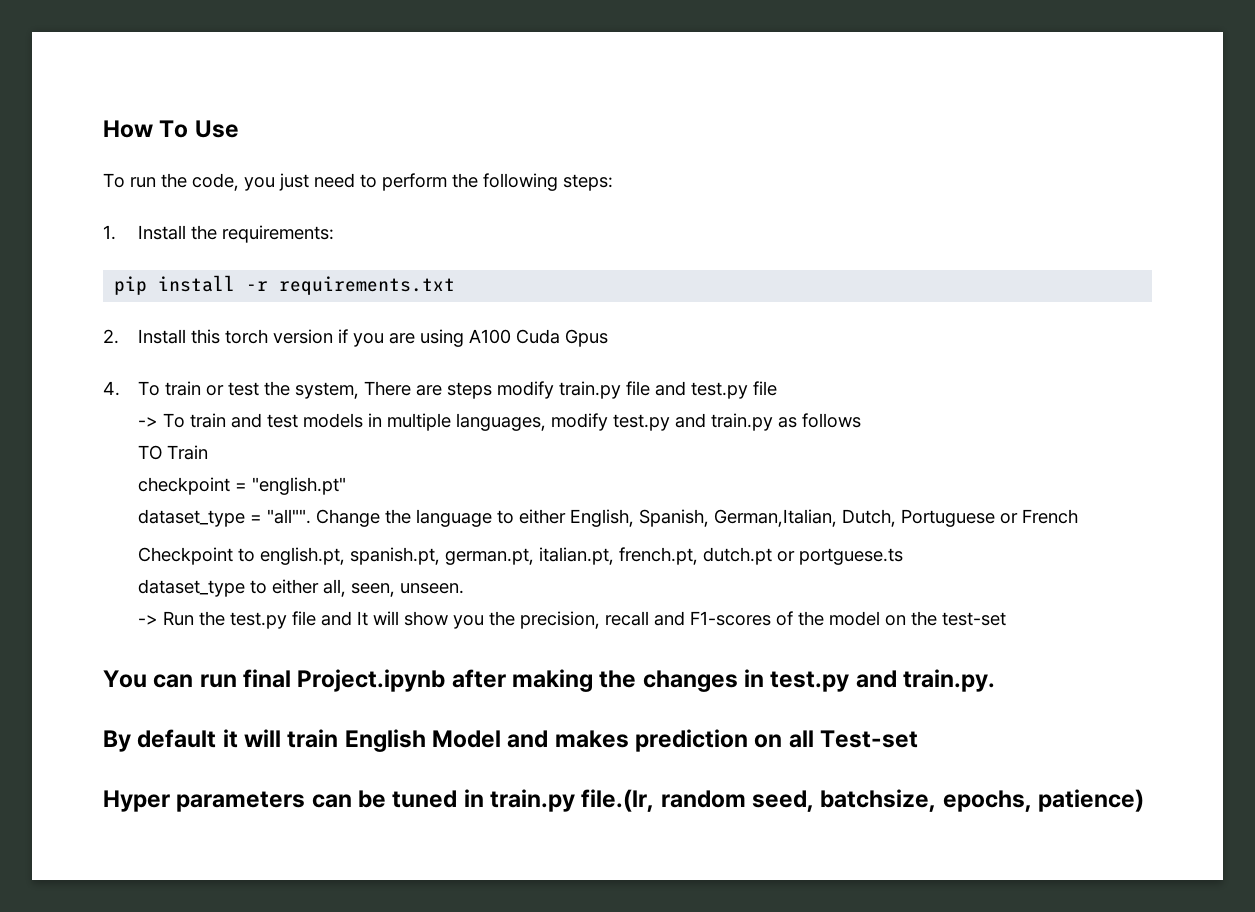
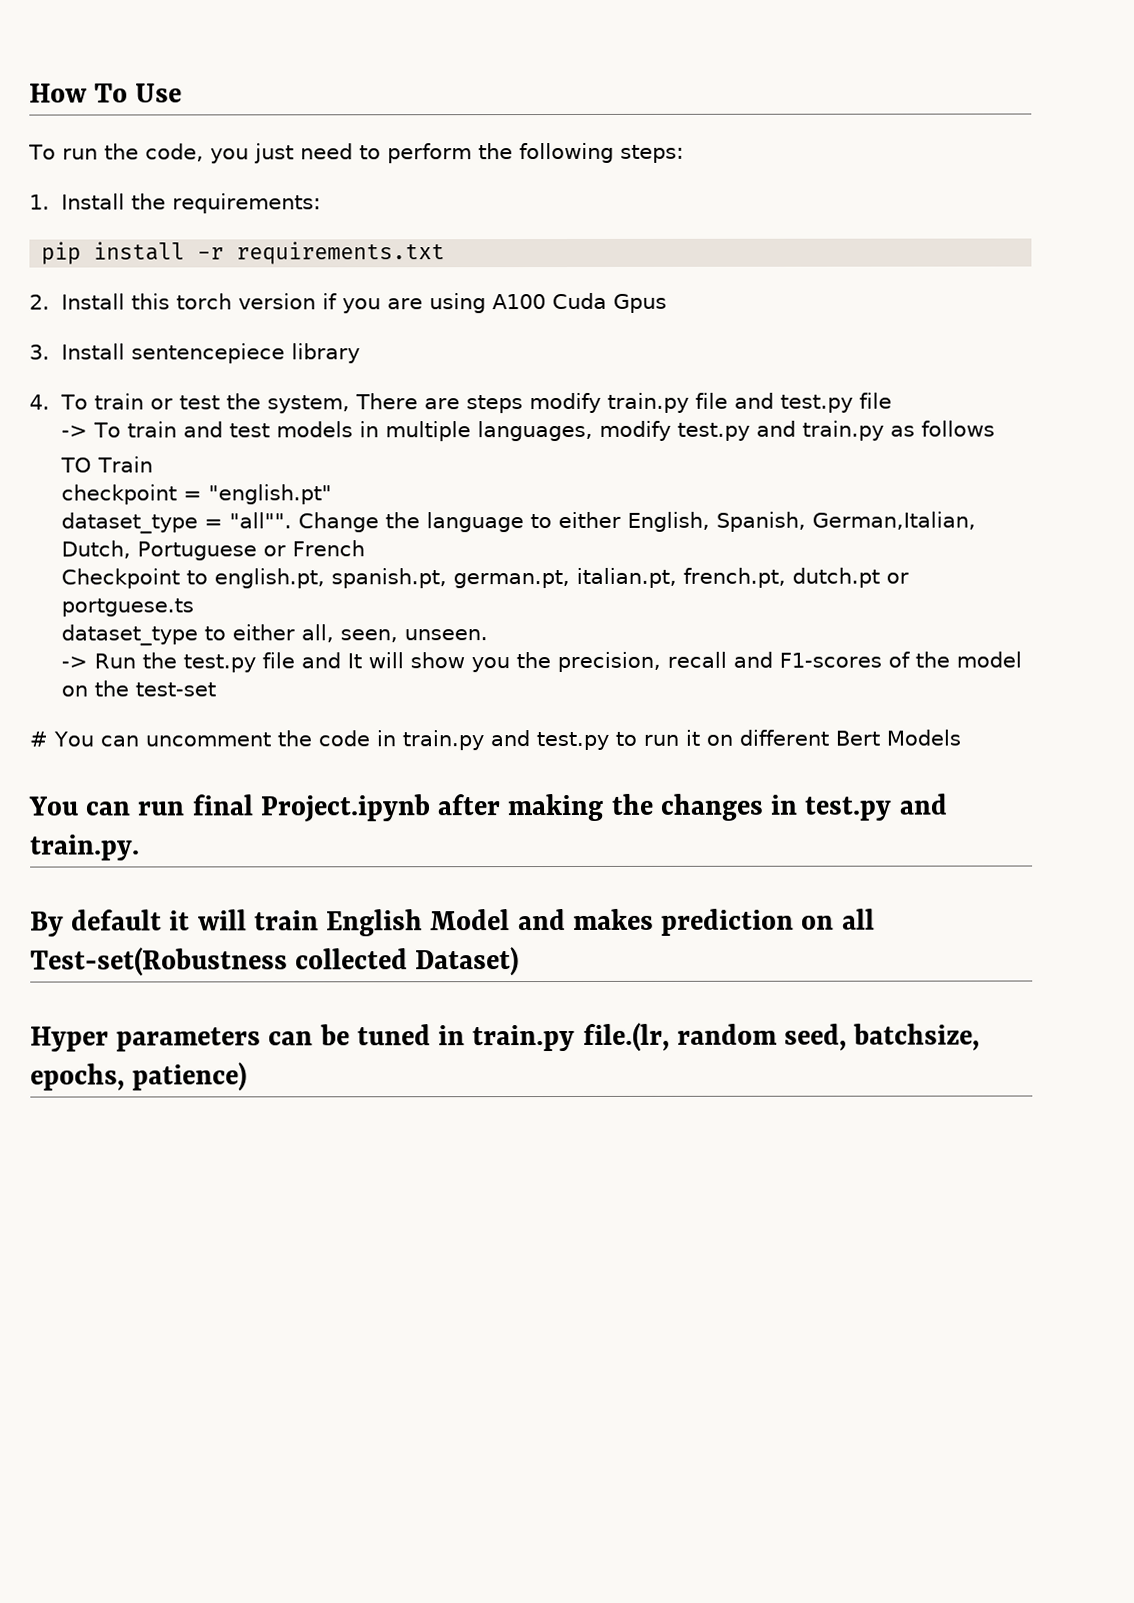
+ 3. Install sentencepiece library
+ # You can uncomment the code in train.py and test.py to run it on different Bert Models
- By default it will train English Model and makes prediction on all Test-set
+ By default it will train English Model and makes prediction on all Test-set(Robustness collected Dataset)

